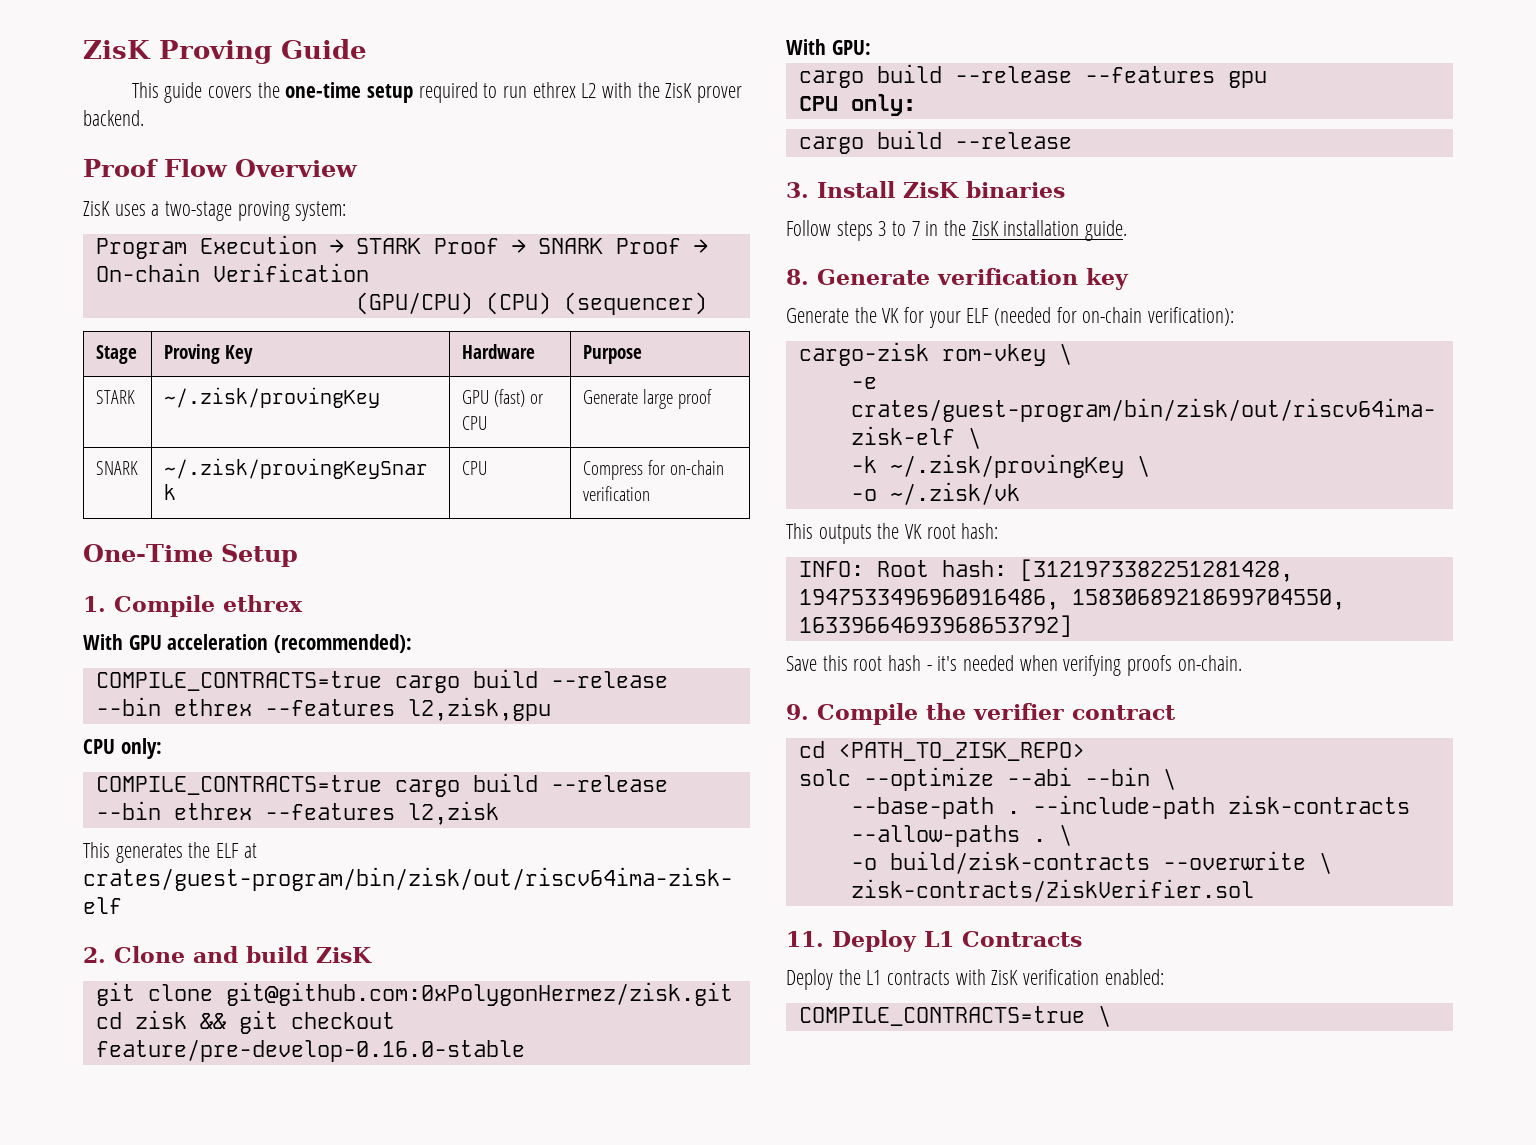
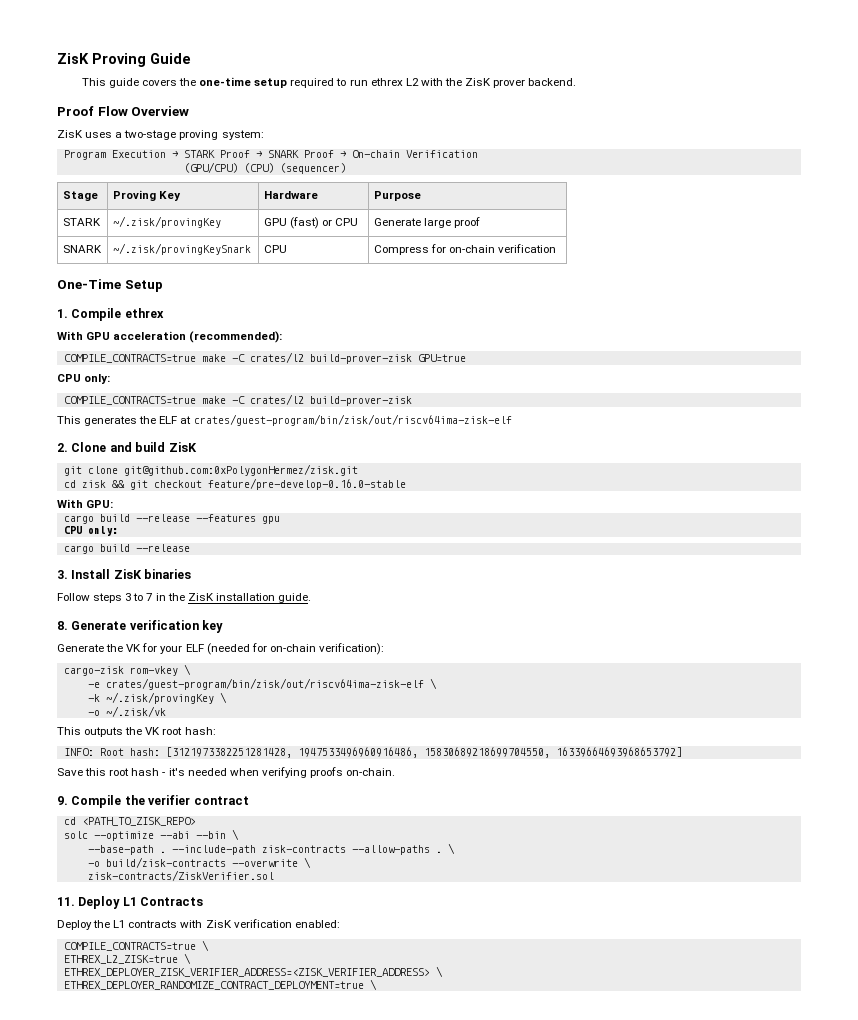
- COMPILE_CONTRACTS=true cargo build --release --bin ethrex --features l2,zisk,gpu
+ COMPILE_CONTRACTS=true make -C crates/l2 build-prover-zisk GPU=true
  CPU only:
- COMPILE_CONTRACTS=true cargo build --release --bin ethrex --features l2,zisk
+ COMPILE_CONTRACTS=true make -C crates/l2 build-prover-zisk
+ ETHREX_L2_ZISK=true \
+ ETHREX_DEPLOYER_ZISK_VERIFIER_ADDRESS=<ZISK_VERIFIER_ADDRESS> \
+ ETHREX_DEPLOYER_RANDOMIZE_CONTRACT_DEPLOYMENT=true \

